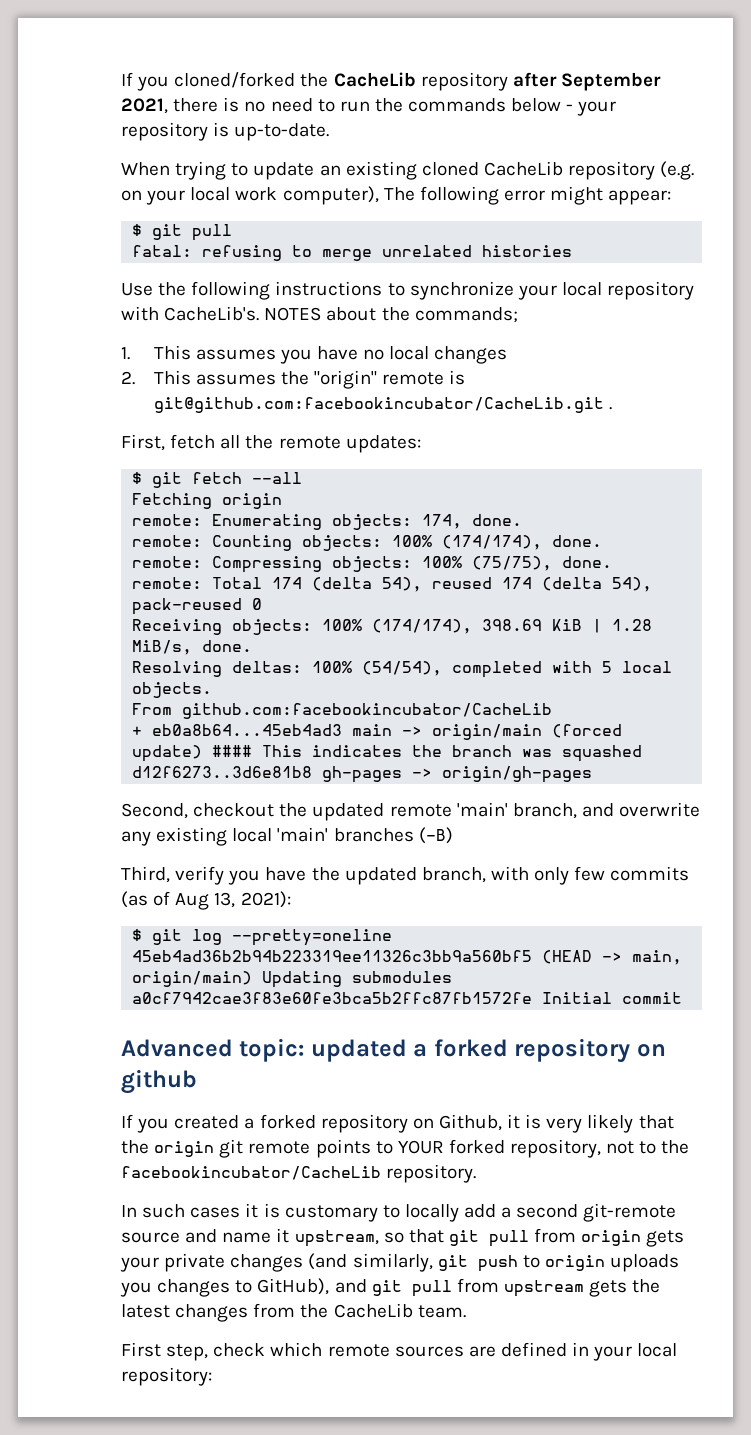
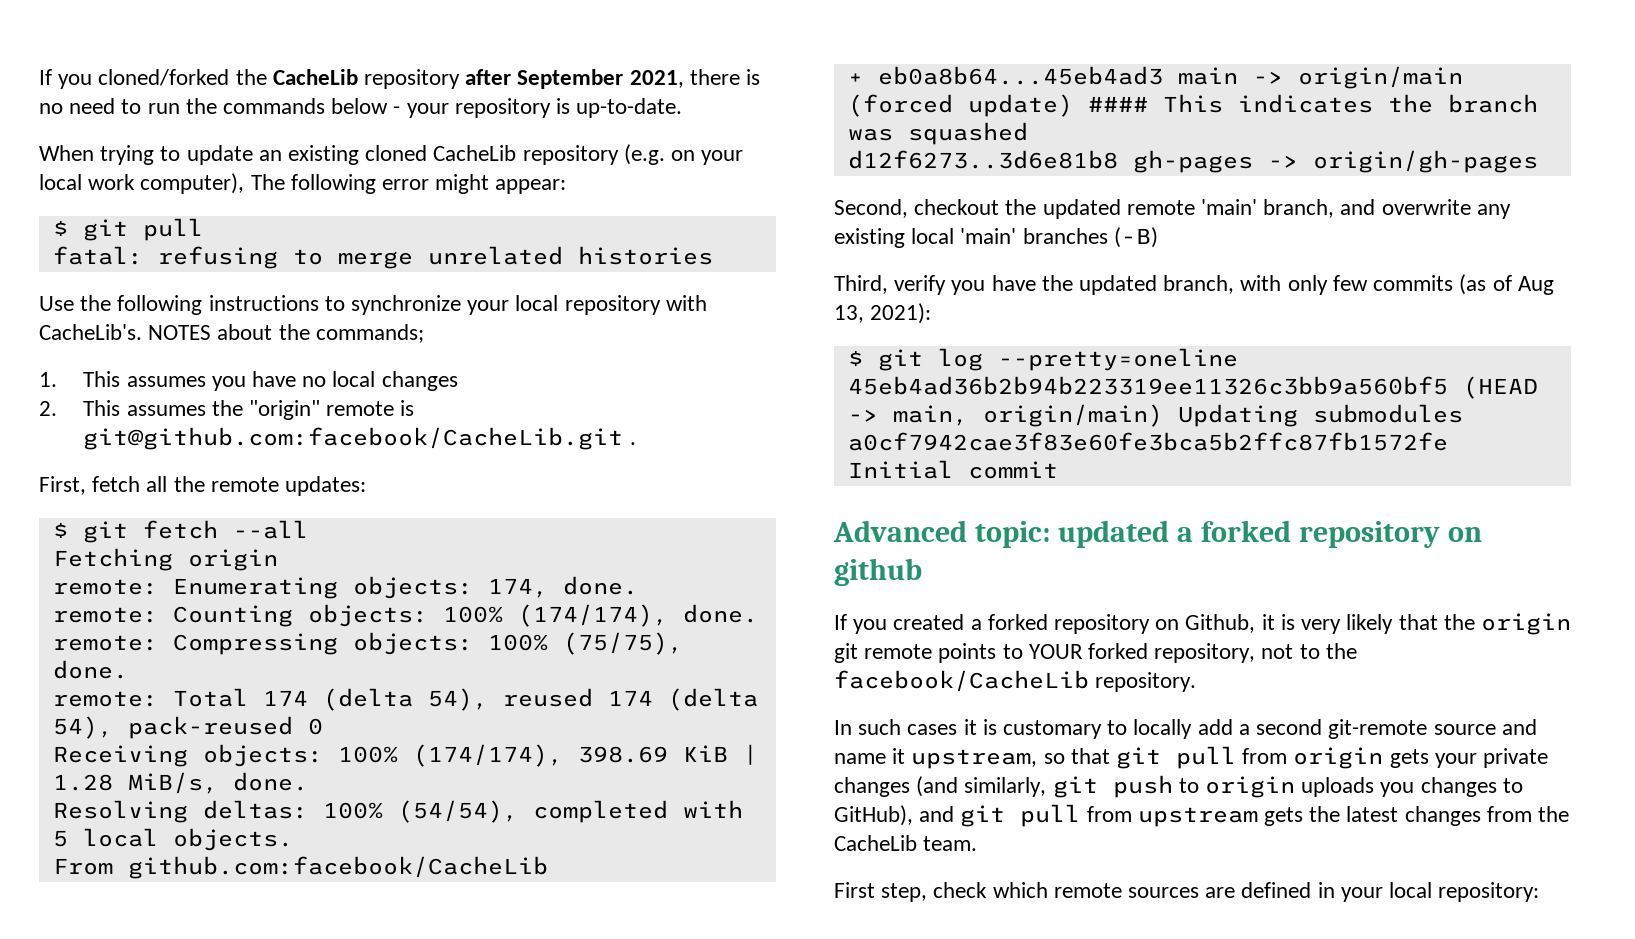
- 2. This assumes the "origin" remote is git@github.com:facebookincubator/CacheLib.git .
+ 2. This assumes the "origin" remote is git@github.com:facebook/CacheLib.git .
- From github.com:facebookincubator/CacheLib
+ From github.com:facebook/CacheLib
- If you created a forked repository on Github, it is very likely that the origin git remote points to YOUR forked repository, not to the facebookincubator/CacheLib repository.
+ If you created a forked repository on Github, it is very likely that the origin git remote points to YOUR forked repository, not to the facebook/CacheLib repository.

